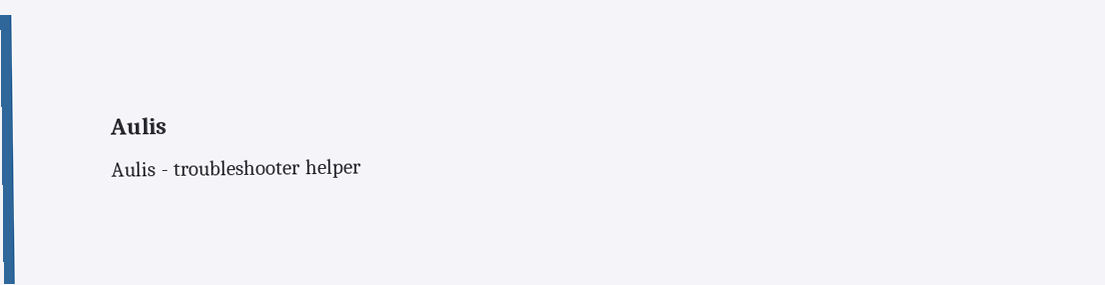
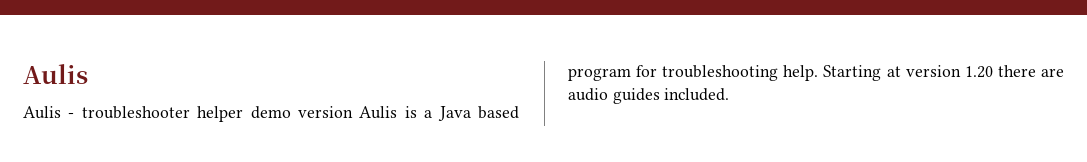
- Aulis - troubleshooter helper
+ Aulis - troubleshooter helper demo version Aulis is a Java based program for troubleshooting help. Starting at version 1.20 there are audio guides included.

